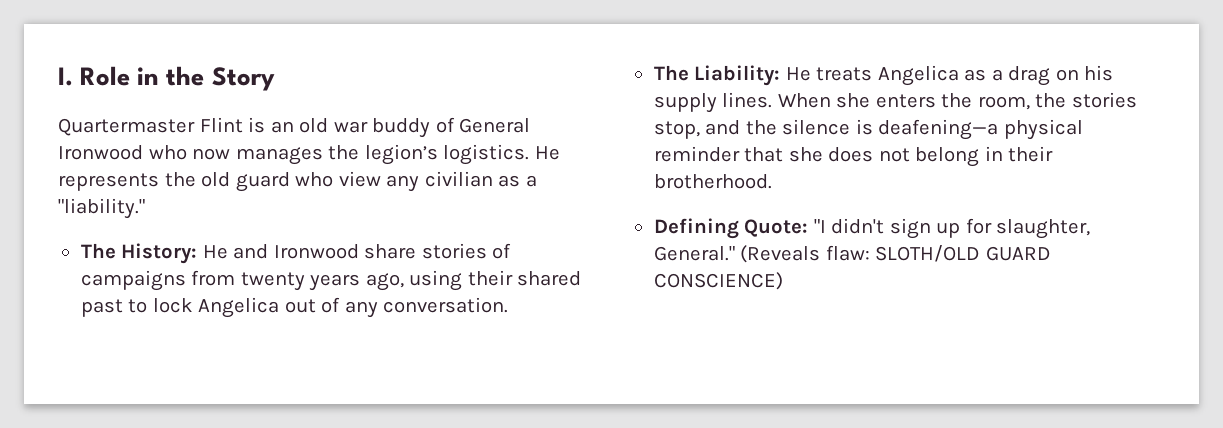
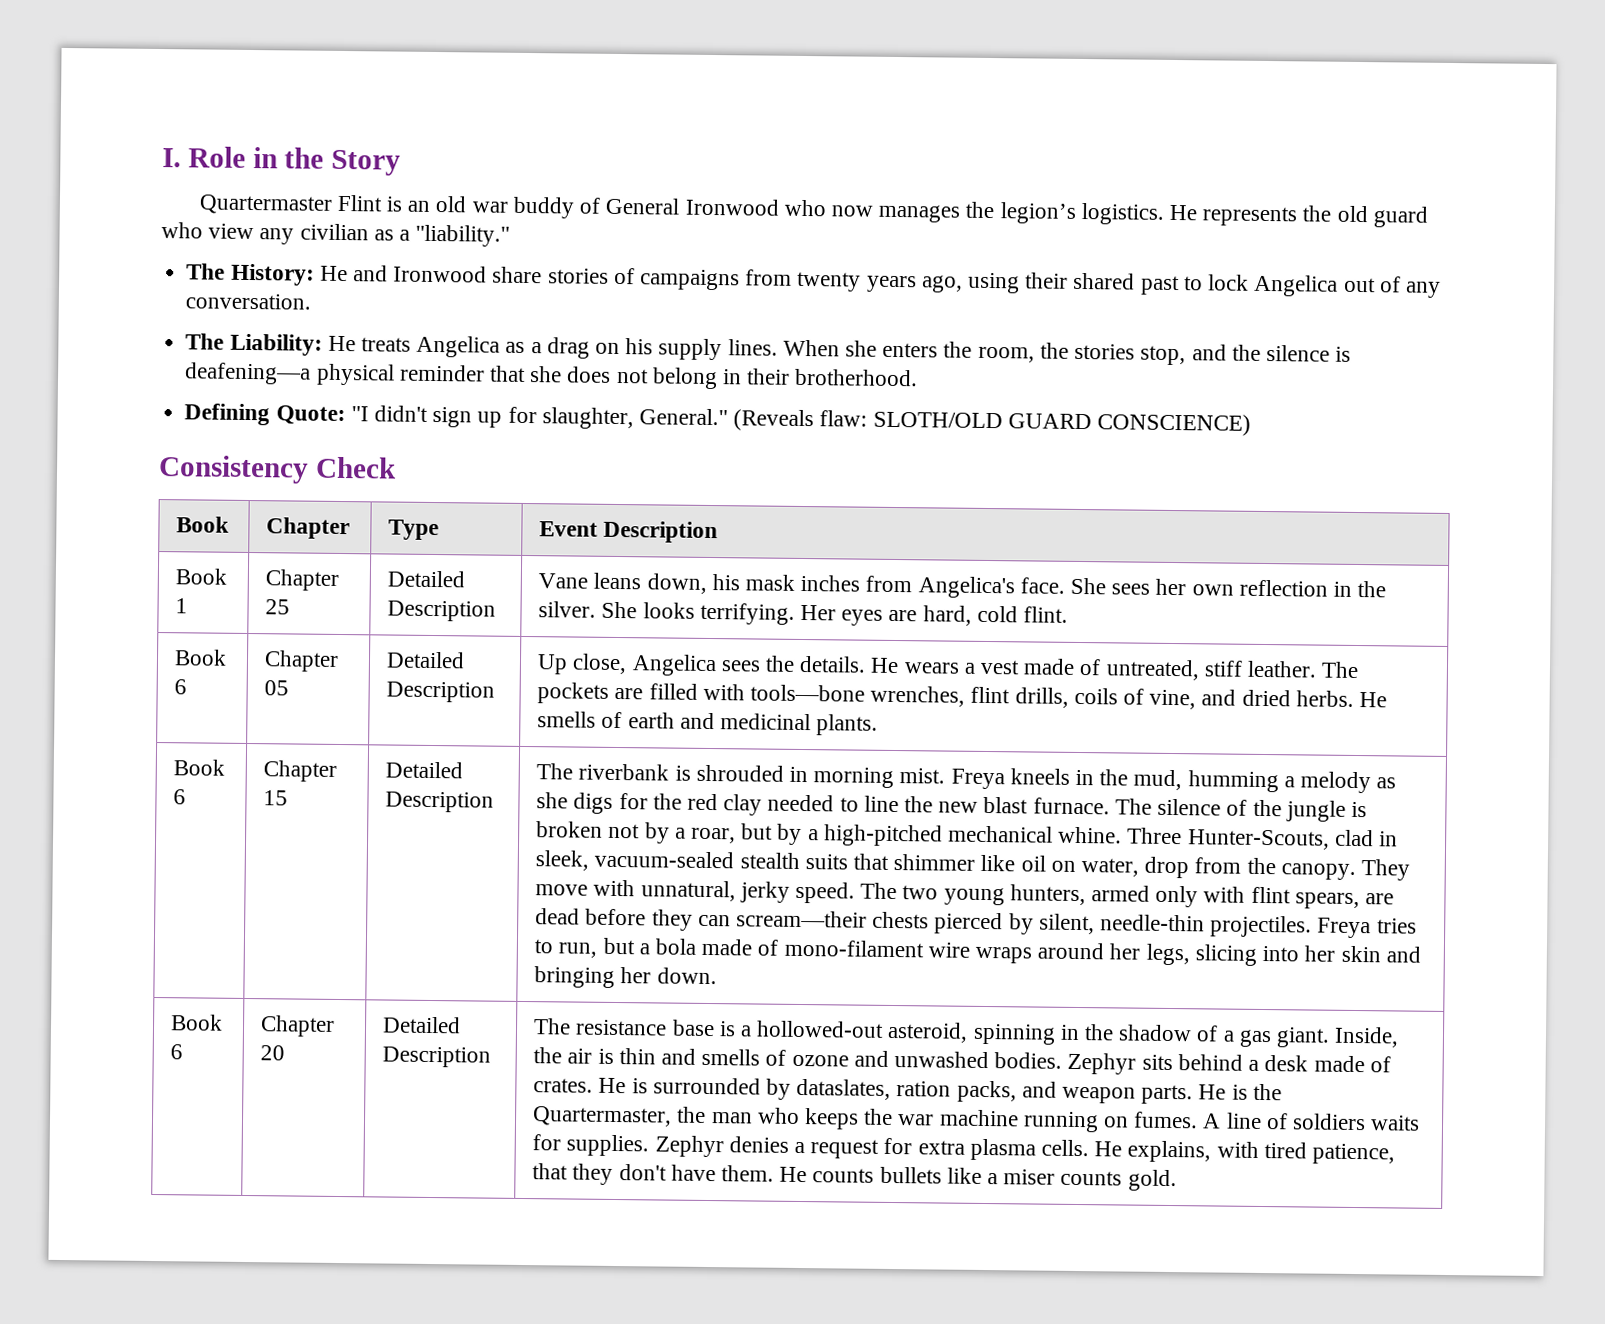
+ Consistency Check
+ Book | Chapter | Type | Event Description
+ Book 1 | Chapter 25 | Detailed Description | Vane leans down, his mask inches from Angelica's face. She sees her own reflection in the silver. She looks terrifying. Her eyes are hard, cold flint.
+ Book 6 | Chapter 05 | Detailed Description | Up close, Angelica sees the details. He wears a vest made of untreated, stiff leather. The pockets are filled with tools—bone wrenches, flint drills, coils of vine, and dried herbs. He smells of earth and medicinal plants.
+ Book 6 | Chapter 15 | Detailed Description | The riverbank is shrouded in morning mist. Freya kneels in the mud, humming a melody as she digs for the red clay needed to line the new blast furnace. The silence of the jungle is broken not by a roar, but by a high-pitched mechanical whine. Three Hunter-Scouts, clad in sleek, vacuum-sealed stealth suits that shimmer like oil on water, drop from the canopy. They move with unnatural, jerky speed. The two young hunters, armed only with flint spears, are dead before they can scream—their chests pierced by silent, needle-thin projectiles. Freya tries to run, but a bola made of mono-filament wire wraps around her legs, slicing into her skin and bringing her down.
+ Book 6 | Chapter 20 | Detailed Description | The resistance base is a hollowed-out asteroid, spinning in the shadow of a gas giant. Inside, the air is thin and smells of ozone and unwashed bodies. Zephyr sits behind a desk made of crates. He is surrounded by dataslates, ration packs, and weapon parts. He is the Quartermaster, the man who keeps the war machine running on fumes. A line of soldiers waits for supplies. Zephyr denies a request for extra plasma cells. He explains, with tired patience, that they don't have them. He counts bullets like a miser counts gold.

